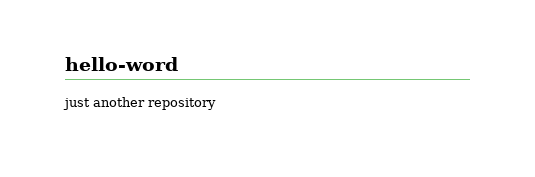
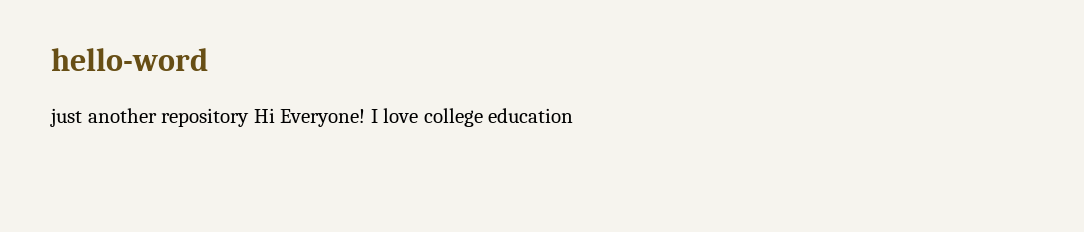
- just another repository
+ just another repository Hi Everyone! I love college education

